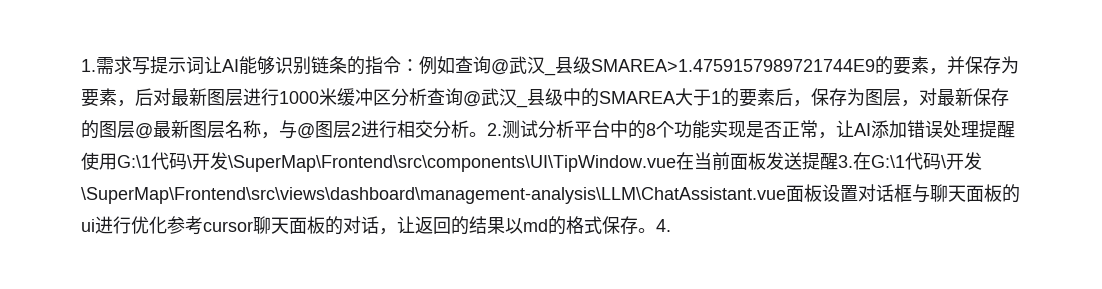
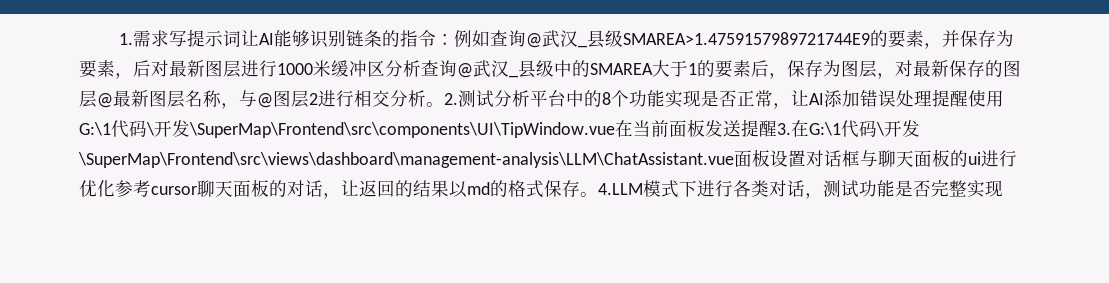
- 4.
+ 4.LLM模式下进行各类对话，测试功能是否完整实现

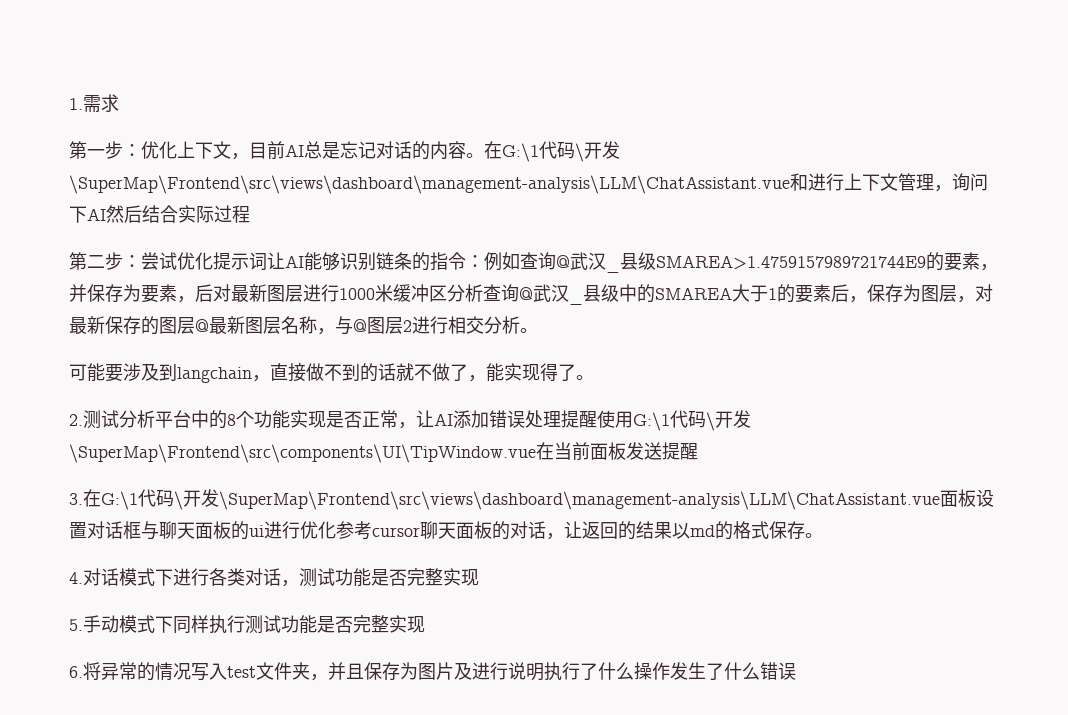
- 1.需求写提示词让AI能够识别链条的指令：
+ 1.需求
+ 第一步：优化上下文，目前AI总是忘记对话的内容。在G:\1代码\开发\SuperMap\Frontend\src\views\dashboard\management-analysis\LLM\ChatAssistant.vue和进行上下文管理，询问下AI然后结合实际过程
+ 第二步：尝试优化提示词让AI能够识别链条的指令：
- 例如查询@武汉_县级SMAREA>1.4759157989721744E9的要素，并保存为要素，后对最新图层进行1000米缓冲区分析查询@武汉_县级中的SMAREA大于1的要素后，保存为图层，对最新保存的图层@最新图层名称，与@图层2进行相交分析。2.测试分析平台中的8个功能实现是否正常，让AI添加错误处理提醒使用G:\1代码\开发\SuperMap\Frontend\src\components\UI\TipWindow.vue在当前面板发送提醒3.在G:\1代码\开发\SuperMap\Frontend\src\views\dashboard\management-analysis\LLM\ChatAssistant.vue面板设置对话框与聊天面板的ui进行优化参考cursor聊天面板的对话，让返回的结果以md的格式保存。4.LLM模式下进行各类对话，测试功能是否完整实现
+ 例如查询@武汉_县级SMAREA>1.4759157989721744E9的要素，并保存为要素，后对最新图层进行1000米缓冲区分析查询@武汉_县级中的SMAREA大于1的要素后，保存为图层，对最新保存的图层@最新图层名称，与@图层2进行相交分析。
+ 可能要涉及到langchain，直接做不到的话就不做了，能实现得了。
+ 2.测试分析平台中的8个功能实现是否正常，让AI添加错误处理提醒使用G:\1代码\开发\SuperMap\Frontend\src\components\UI\TipWindow.vue在当前面板发送提醒
+ 3.在G:\1代码\开发\SuperMap\Frontend\src\views\dashboard\management-analysis\LLM\ChatAssistant.vue面板设置对话框与聊天面板的ui进行优化参考cursor聊天面板的对话，让返回的结果以md的格式保存。
+ 4.对话模式下进行各类对话，测试功能是否完整实现
+ 5.手动模式下同样执行测试功能是否完整实现
+ 6.将异常的情况写入test文件夹，并且保存为图片及进行说明执行了什么操作发生了什么错误

